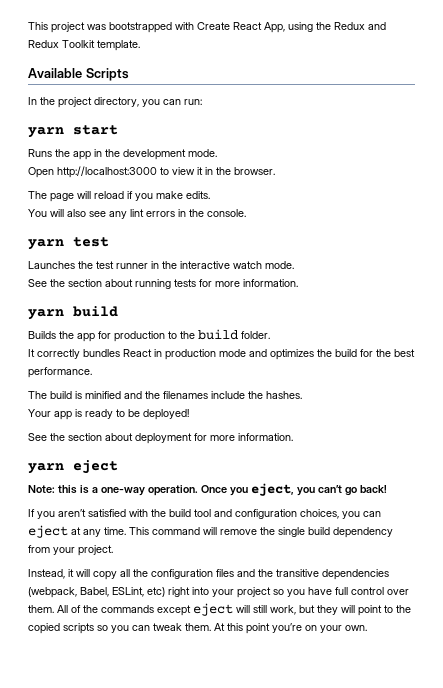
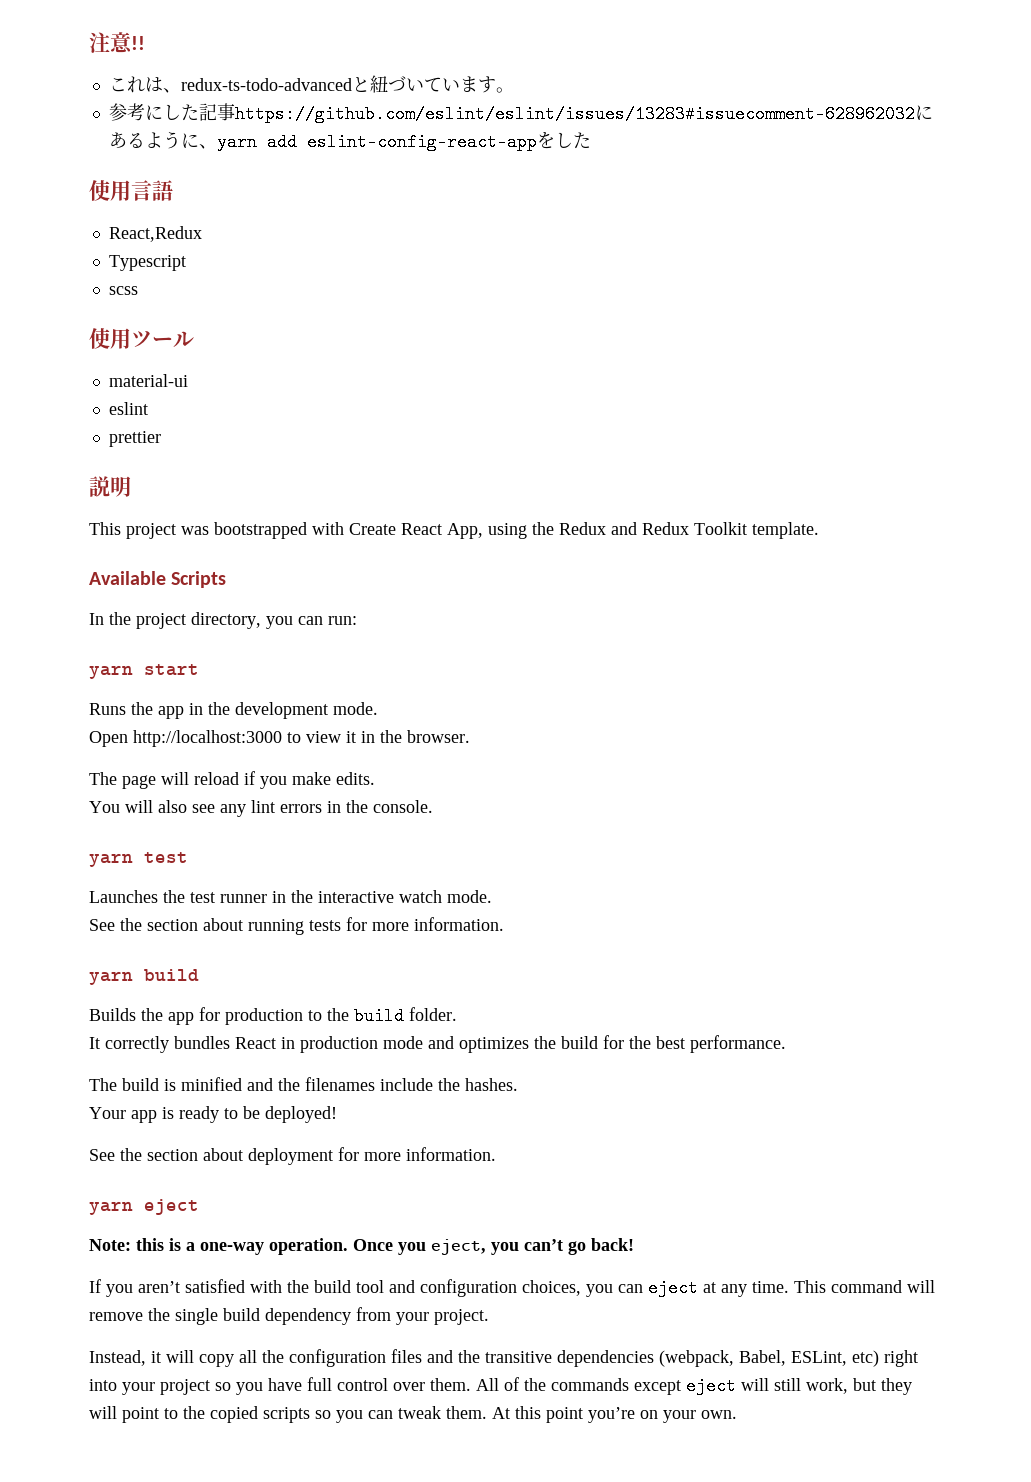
+ 注意!!
+ これは、redux-ts-todo-advancedと紐づいています。
+ 参考にした記事https://github.com/eslint/eslint/issues/13283#issuecomment-628962032にあるように、yarn add eslint-config-react-appをした
+ 使用言語
+ React,Redux
+ Typescript
+ scss
+ 使用ツール
+ material-ui
+ eslint
+ prettier
+ 説明

